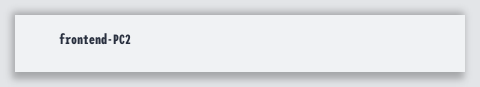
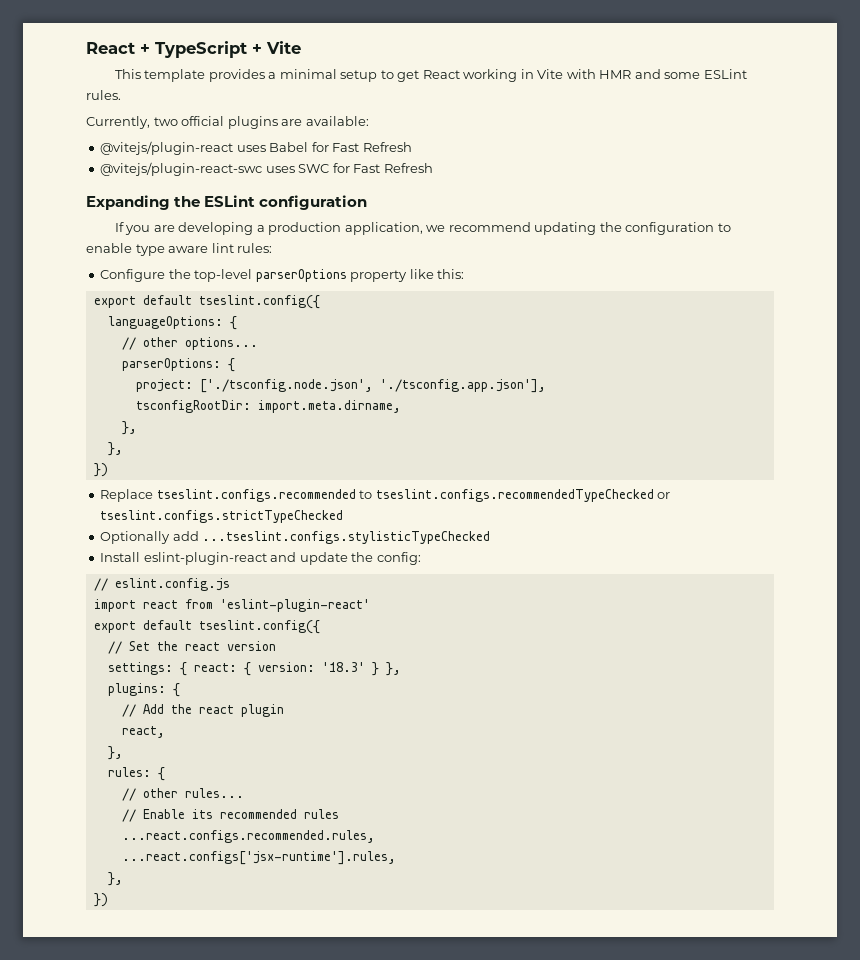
- frontend-PC2
+ React + TypeScript + Vite
+ This template provides a minimal setup to get React working in Vite with HMR and some ESLint rules.
+ Currently, two official plugins are available:
+ @vitejs/plugin-react uses Babel for Fast Refresh
+ @vitejs/plugin-react-swc uses SWC for Fast Refresh
+ Expanding the ESLint configuration
+ If you are developing a production application, we recommend updating the configuration to enable type aware lint rules:
+ Configure the top-level parserOptions property like this:
+ export default tseslint.config({
+ languageOptions: {
+ // other options...
+ parserOptions: {
+ project: ['./tsconfig.node.json', './tsconfig.app.json'],
+ tsconfigRootDir: import.meta.dirname,
+ },
+ },
+ })
+ Replace tseslint.configs.recommended to tseslint.configs.recommendedTypeChecked or tseslint.configs.strictTypeChecked
+ Optionally add ...tseslint.configs.stylisticTypeChecked
+ Install eslint-plugin-react and update the config:
+ // eslint.config.js
+ import react from 'eslint-plugin-react'
+ export default tseslint.config({
+ // Set the react version
+ settings: { react: { version: '18.3' } },
+ plugins: {
+ // Add the react plugin
+ react,
+ },
+ rules: {
+ // other rules...
+ // Enable its recommended rules
+ ...react.configs.recommended.rules,
+ ...react.configs['jsx-runtime'].rules,
+ },
+ })

